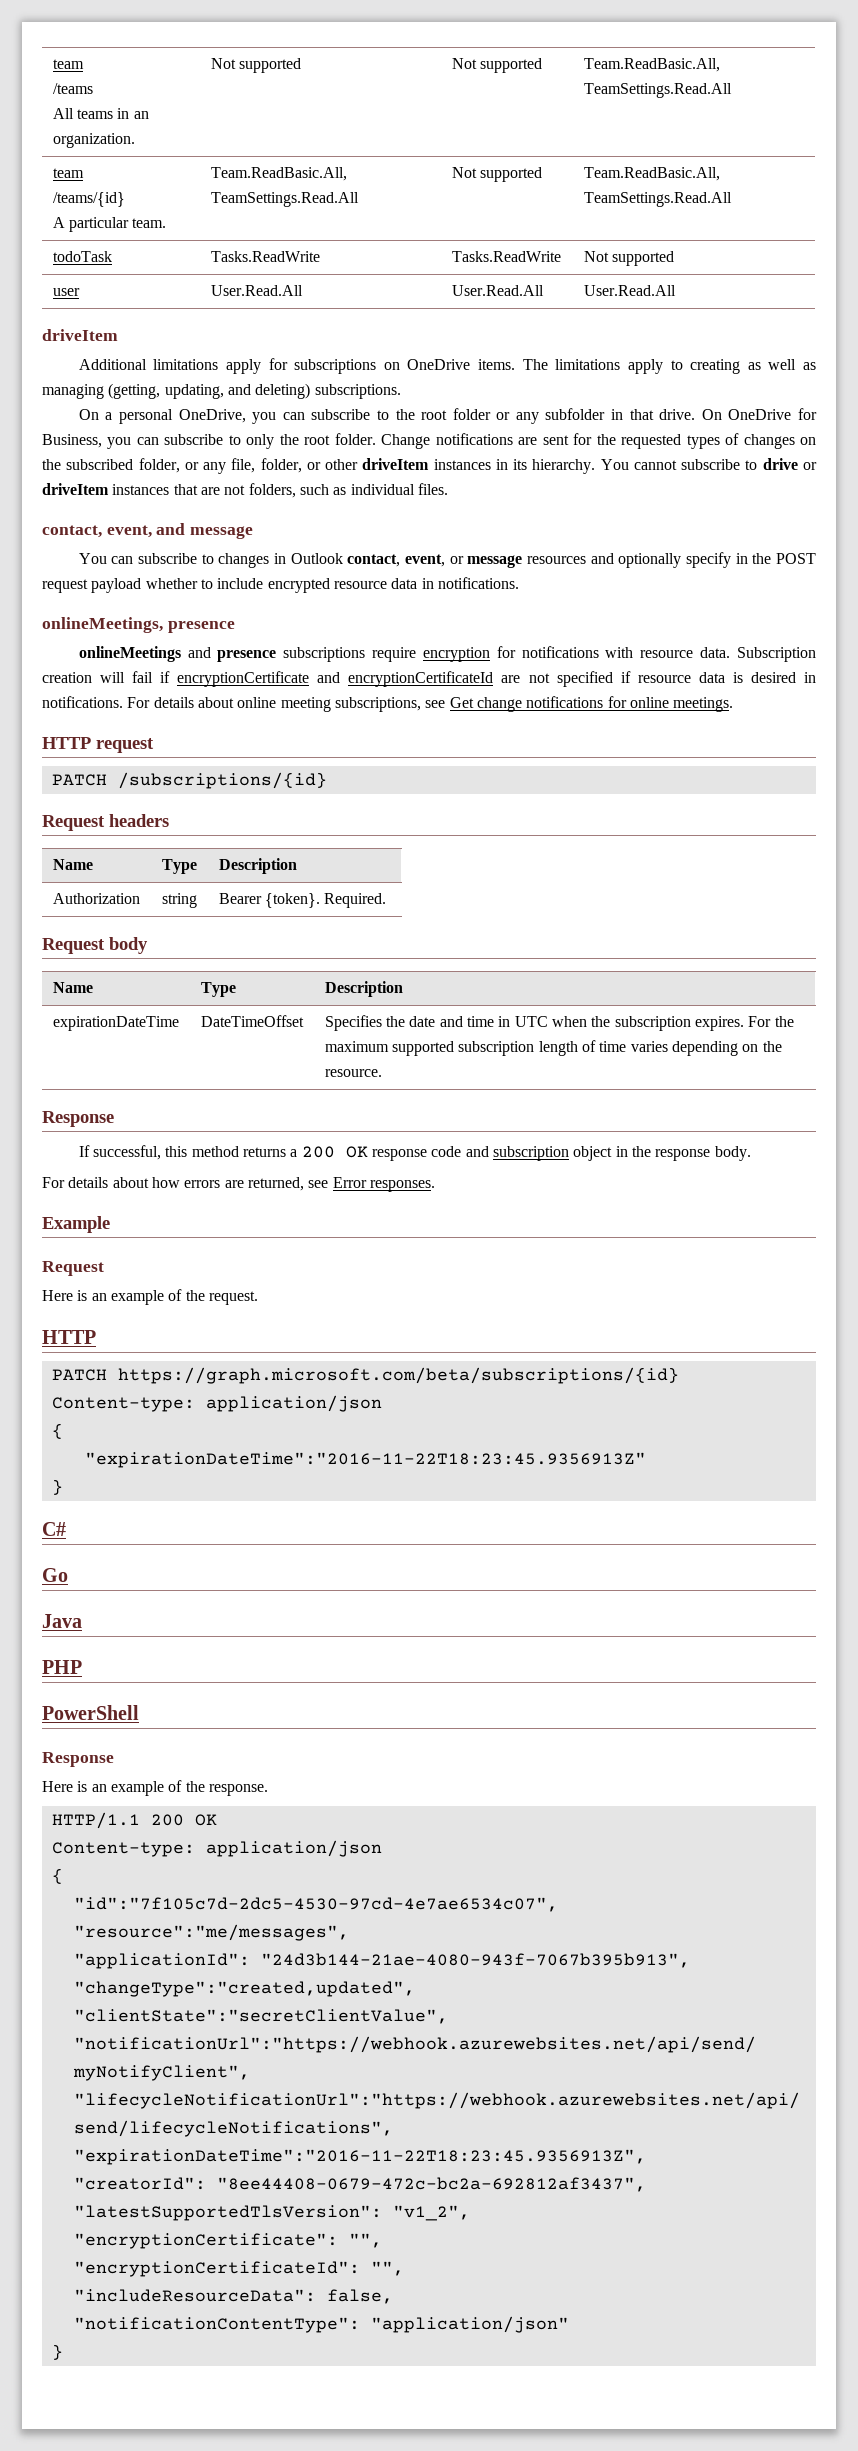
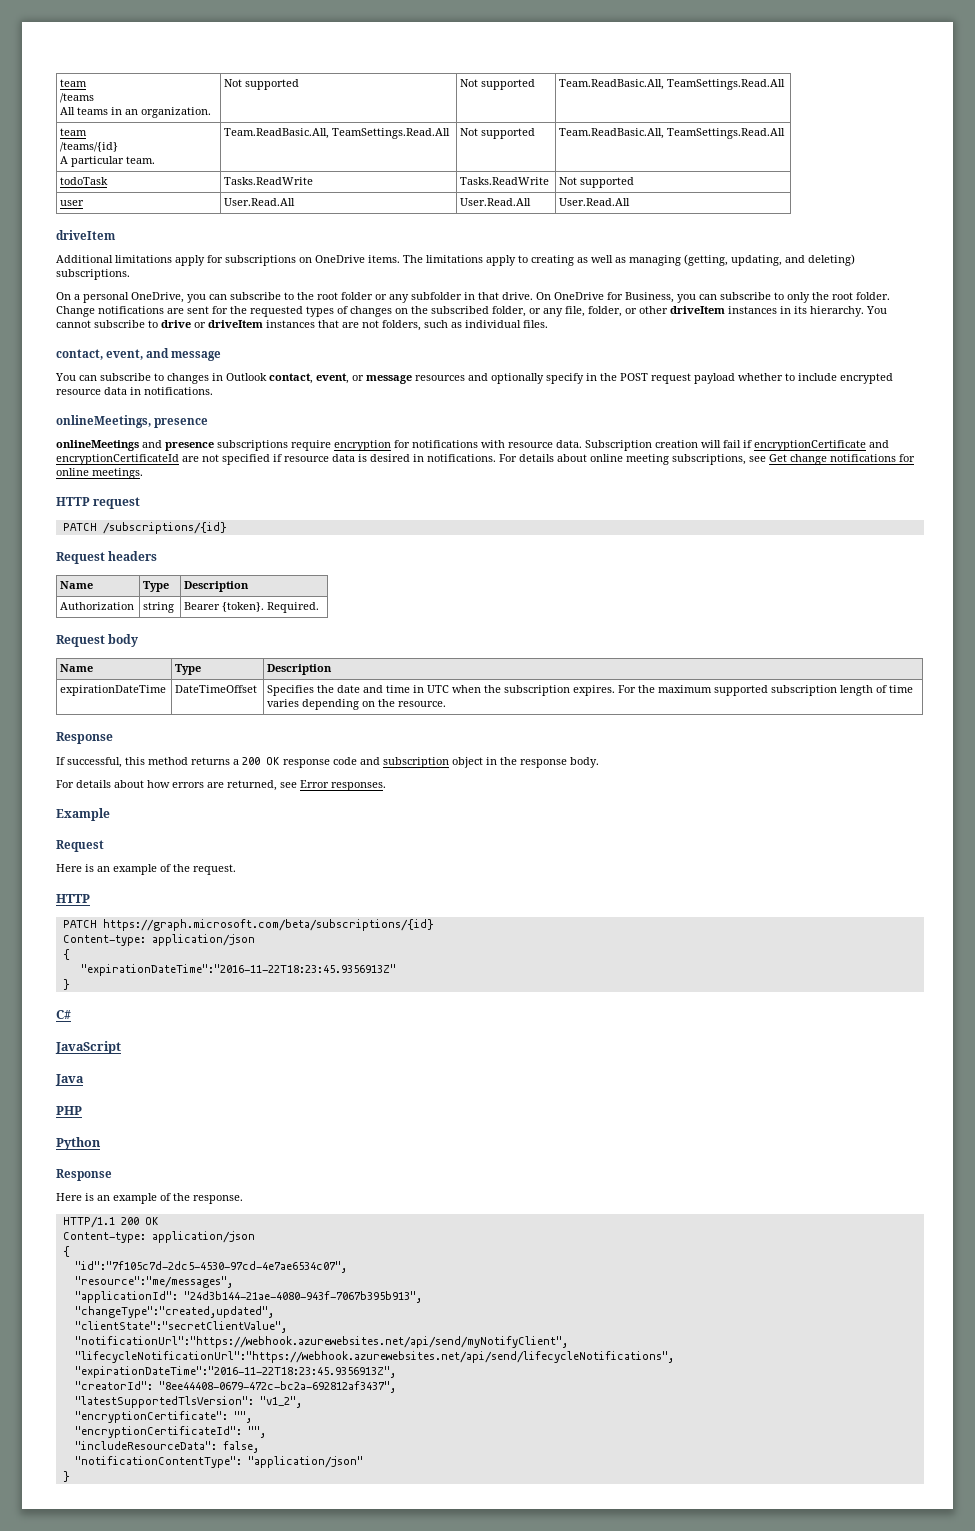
- Go
+ JavaScript
- PowerShell
+ Python

